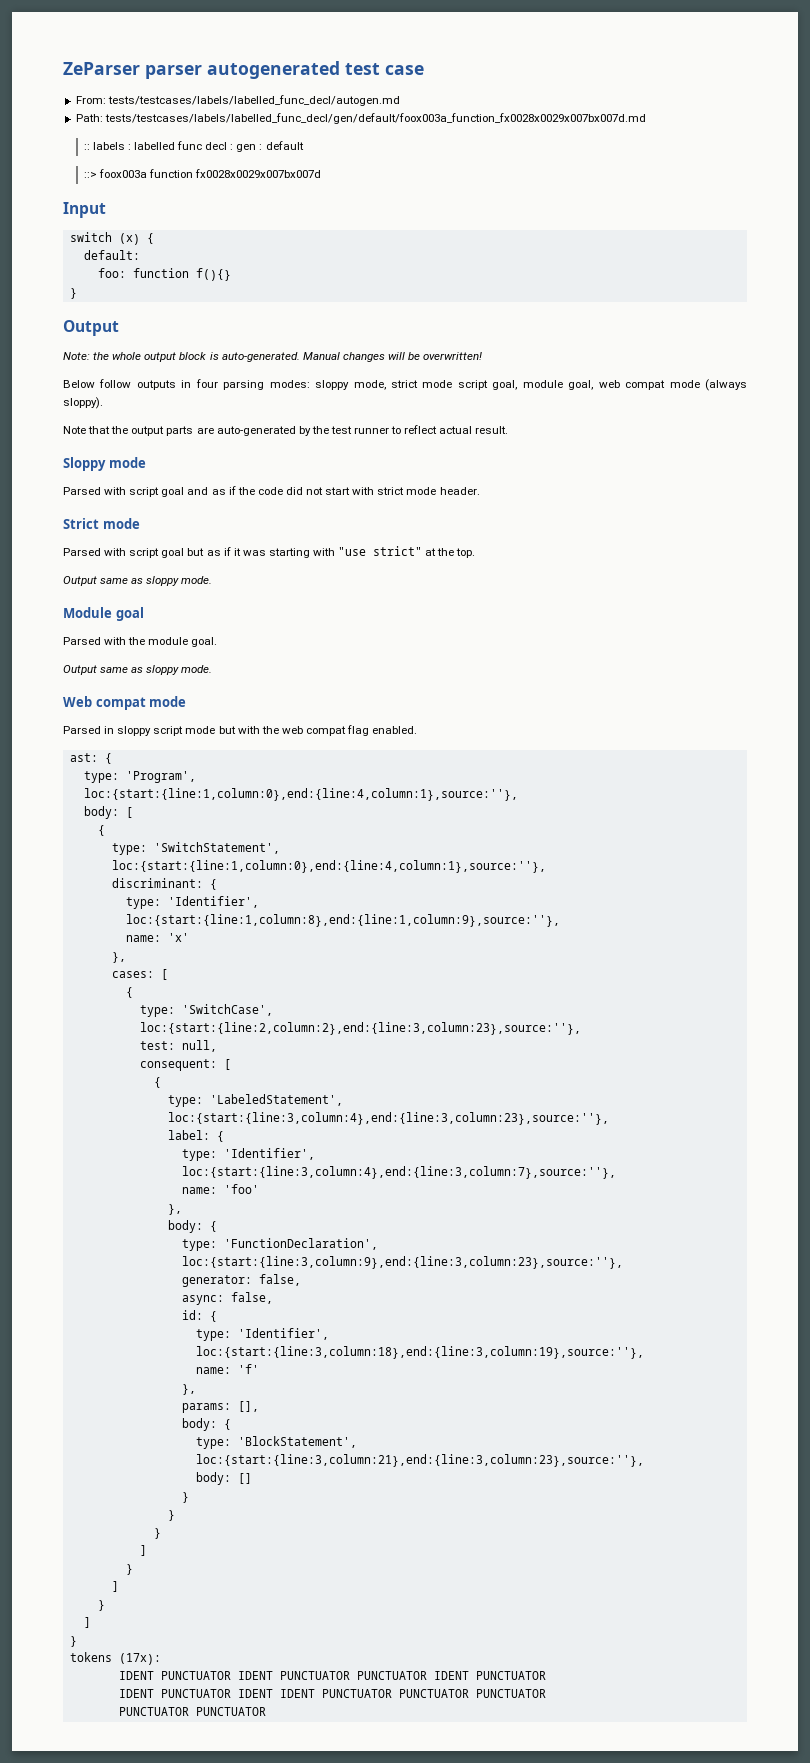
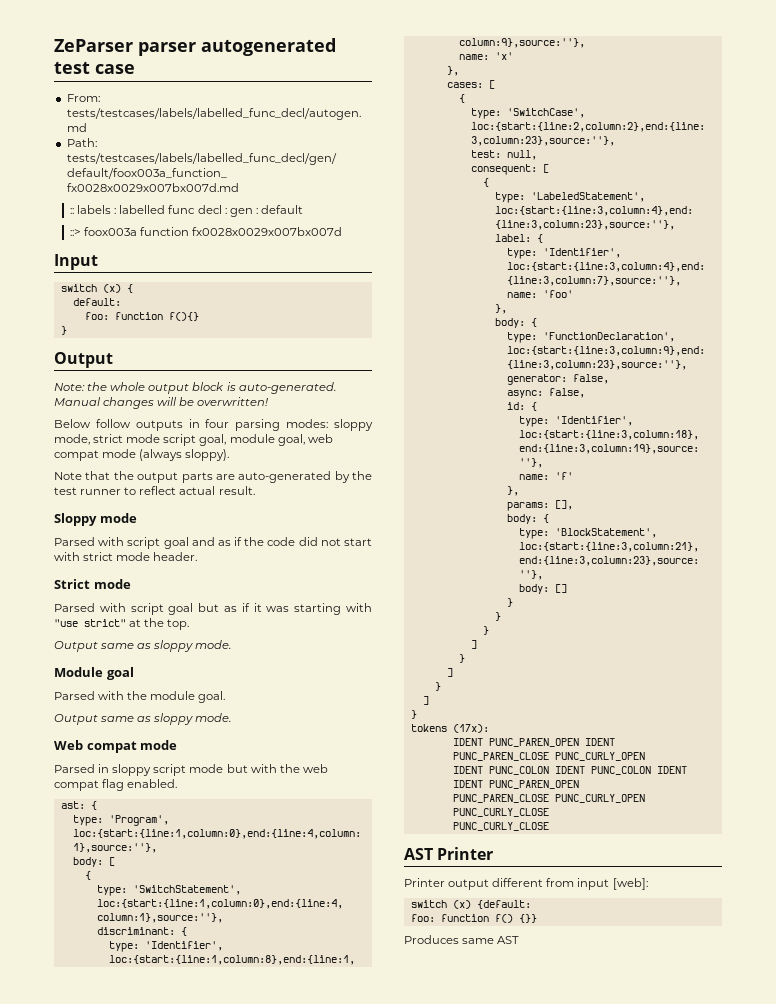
- IDENT PUNCTUATOR IDENT PUNCTUATOR PUNCTUATOR IDENT PUNCTUATOR
- IDENT PUNCTUATOR IDENT IDENT PUNCTUATOR PUNCTUATOR PUNCTUATOR
- PUNCTUATOR PUNCTUATOR
+ IDENT PUNC_PAREN_OPEN IDENT PUNC_PAREN_CLOSE PUNC_CURLY_OPEN
+ IDENT PUNC_COLON IDENT PUNC_COLON IDENT IDENT PUNC_PAREN_OPEN
+ PUNC_PAREN_CLOSE PUNC_CURLY_OPEN PUNC_CURLY_CLOSE
+ PUNC_CURLY_CLOSE
+ AST Printer
+ Printer output different from input [web]:
+ switch (x) {default:
+ foo: function f() {}}
+ Produces same AST

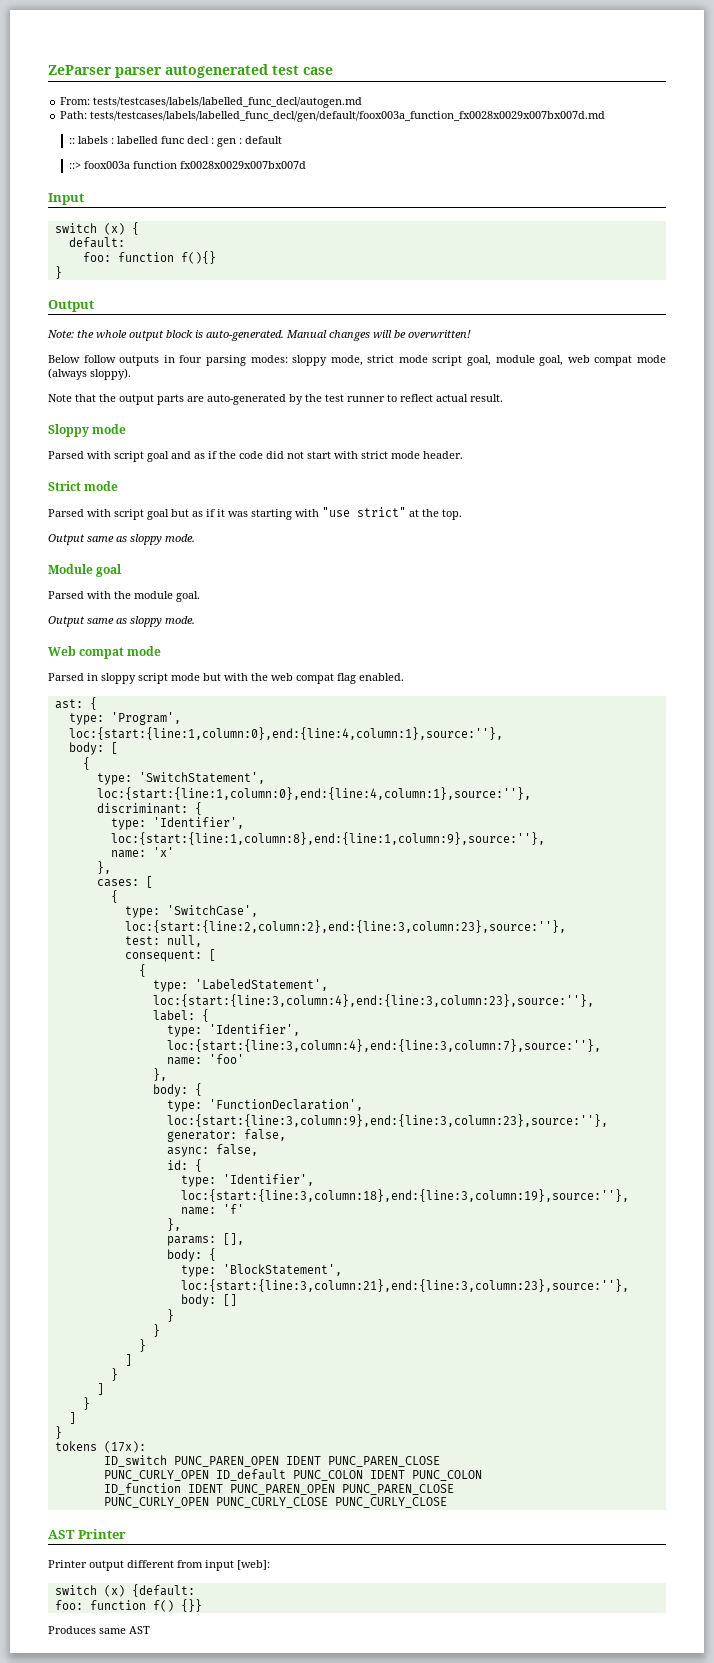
- IDENT PUNC_PAREN_OPEN IDENT PUNC_PAREN_CLOSE PUNC_CURLY_OPEN
- IDENT PUNC_COLON IDENT PUNC_COLON IDENT IDENT PUNC_PAREN_OPEN
- PUNC_PAREN_CLOSE PUNC_CURLY_OPEN PUNC_CURLY_CLOSE
- PUNC_CURLY_CLOSE
+ ID_switch PUNC_PAREN_OPEN IDENT PUNC_PAREN_CLOSE
+ PUNC_CURLY_OPEN ID_default PUNC_COLON IDENT PUNC_COLON
+ ID_function IDENT PUNC_PAREN_OPEN PUNC_PAREN_CLOSE
+ PUNC_CURLY_OPEN PUNC_CURLY_CLOSE PUNC_CURLY_CLOSE

